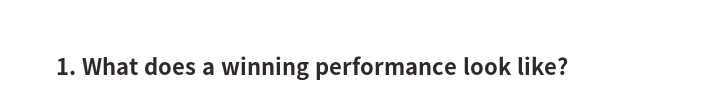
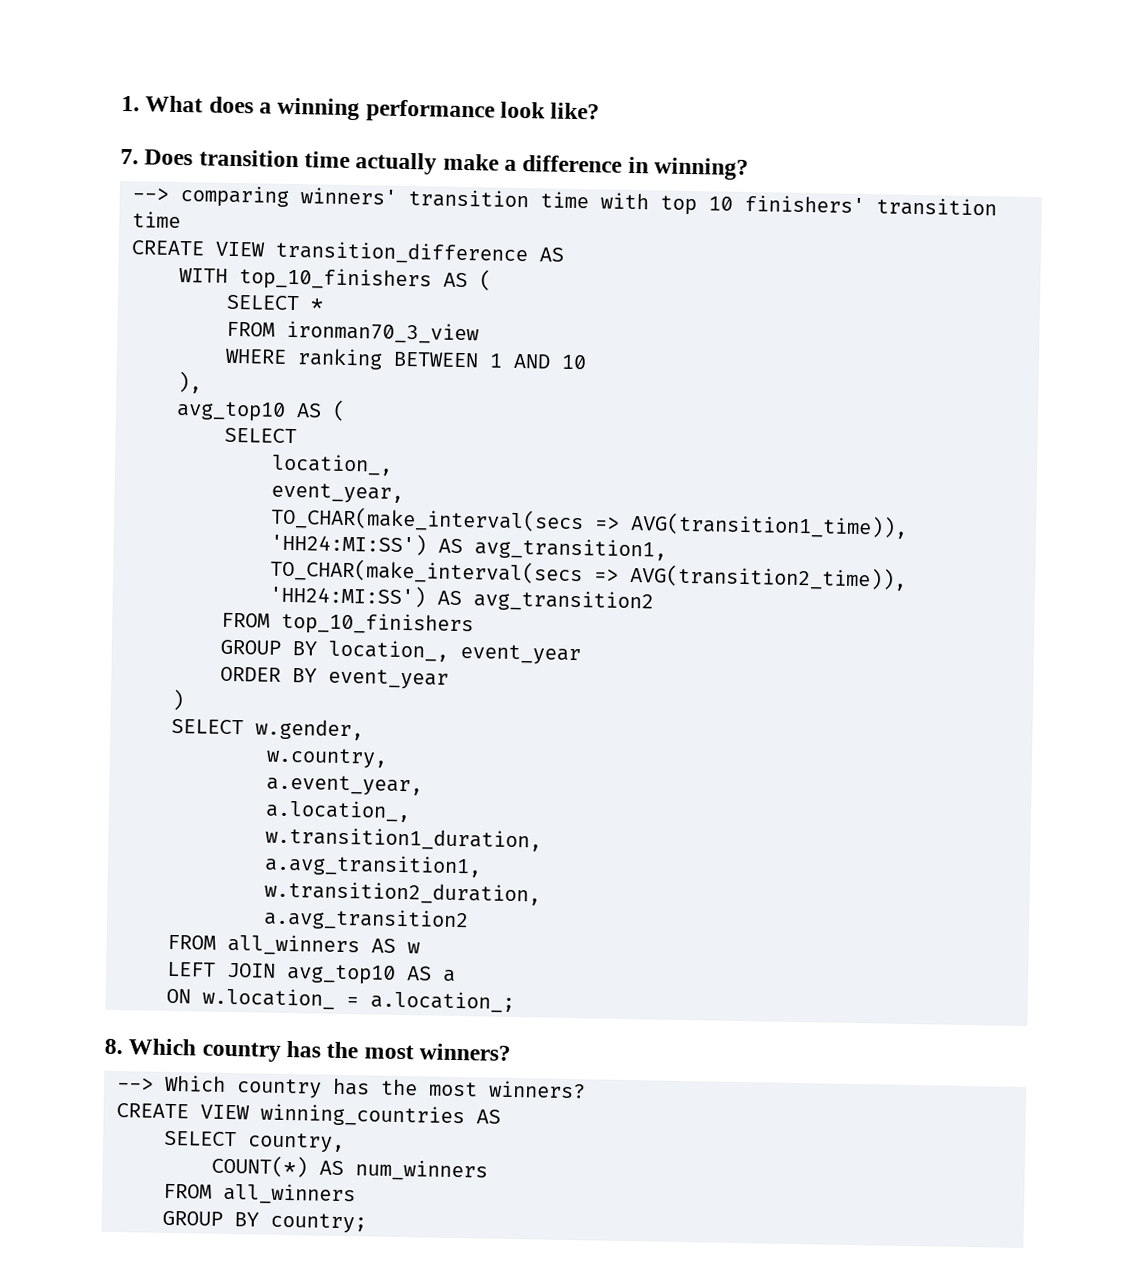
+ 7. Does transition time actually make a difference in winning?
+ --> comparing winners' transition time with top 10 finishers' transition time
+ CREATE VIEW transition_difference AS
+ WITH top_10_finishers AS (
+ SELECT *
+ FROM ironman70_3_view
+ WHERE ranking BETWEEN 1 AND 10
+ ),
+ avg_top10 AS (
+ SELECT
+ location_,
+ event_year,
+ TO_CHAR(make_interval(secs => AVG(transition1_time)), 'HH24:MI:SS') AS avg_transition1,
+ TO_CHAR(make_interval(secs => AVG(transition2_time)), 'HH24:MI:SS') AS avg_transition2
+ FROM top_10_finishers
+ GROUP BY location_, event_year
+ ORDER BY event_year
+ )
+ SELECT w.gender,
+ w.country,
+ a.event_year,
+ a.location_,
+ w.transition1_duration,
+ a.avg_transition1,
+ w.transition2_duration,
+ a.avg_transition2
+ FROM all_winners AS w
+ LEFT JOIN avg_top10 AS a
+ ON w.location_ = a.location_;
+ 8. Which country has the most winners?
+ --> Which country has the most winners?
+ CREATE VIEW winning_countries AS
+ SELECT country,
+ COUNT(*) AS num_winners
+ FROM all_winners
+ GROUP BY country;

